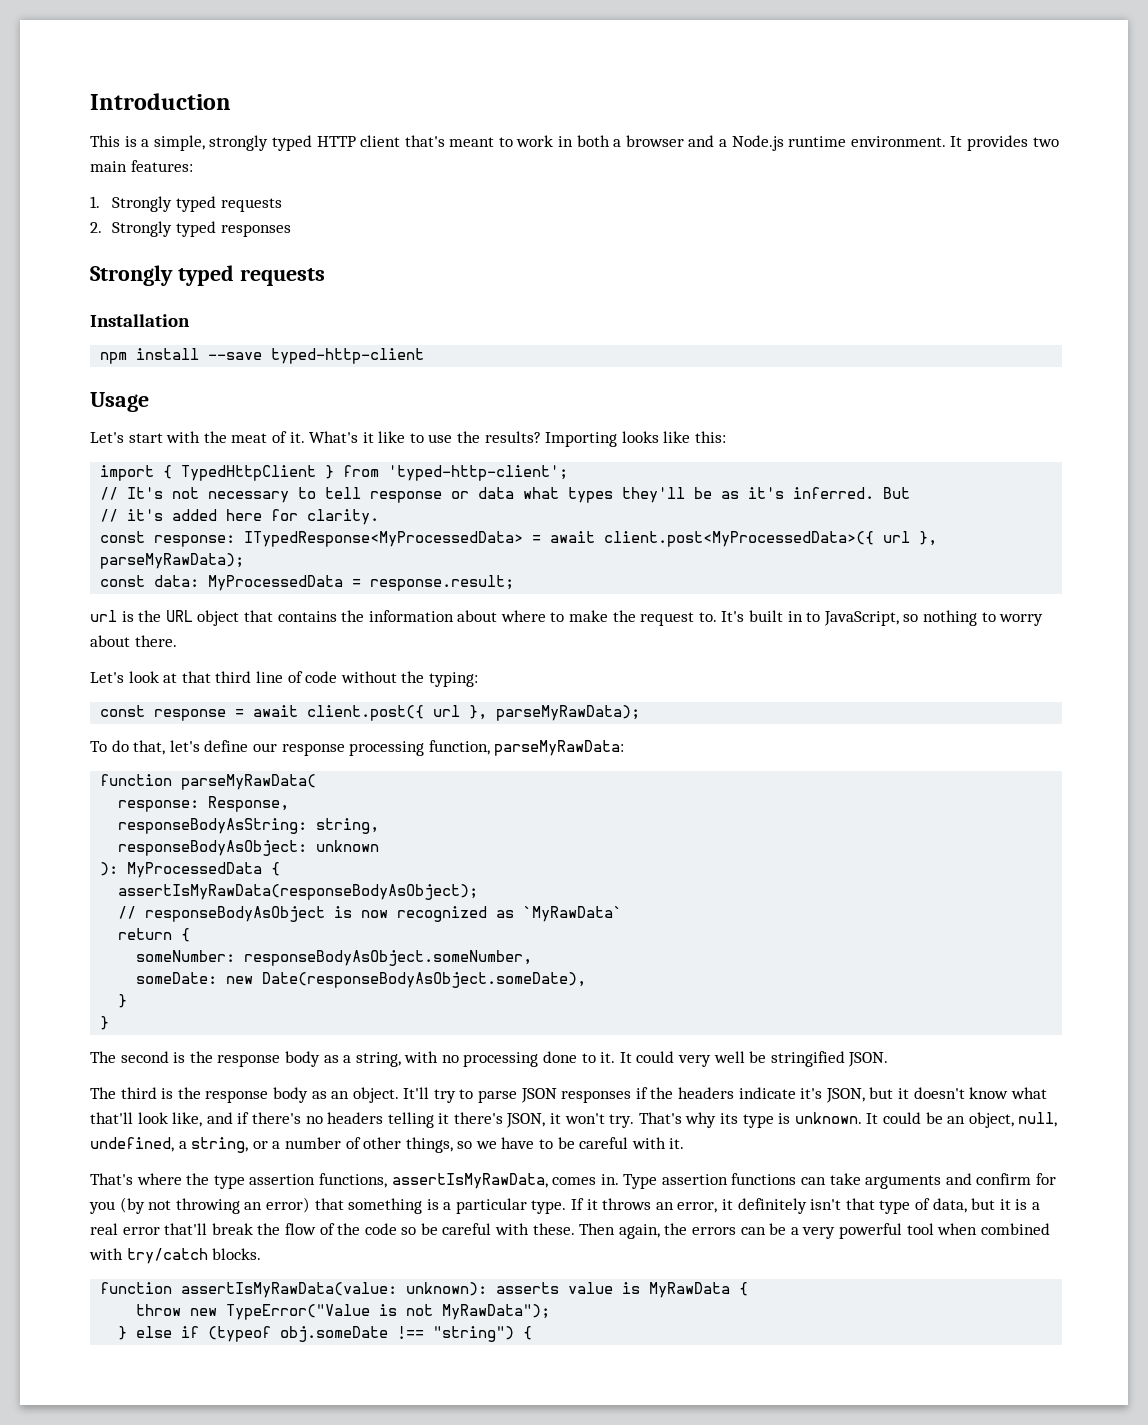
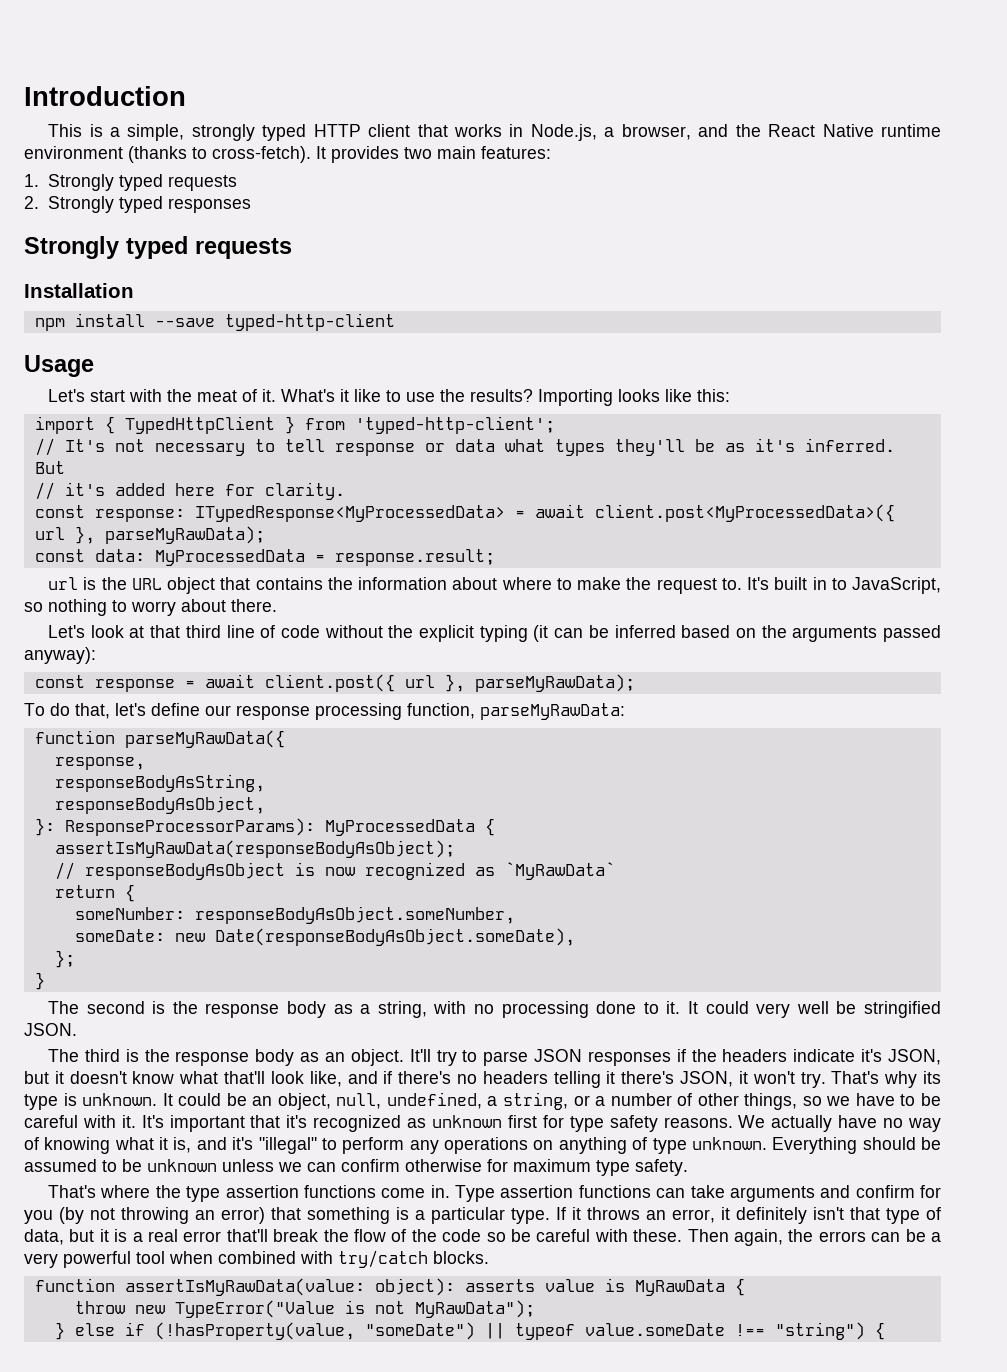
- This is a simple, strongly typed HTTP client that's meant to work in both a browser and a Node.js runtime environment.
+ This is a simple, strongly typed HTTP client that works in Node.js, a browser, and the React Native runtime environment (thanks to cross-fetch).
- Let's look at that third line of code without the typing:
+ Let's look at that third line of code without the explicit typing (it can be inferred based on the arguments passed anyway):
- function parseMyRawData(
- response: Response,
- responseBodyAsString: string,
- responseBodyAsObject: unknown
- ): MyProcessedData {
+ function parseMyRawData({
+ response,
+ responseBodyAsString,
+ responseBodyAsObject,
+ }: ResponseProcessorParams): MyProcessedData {
  someDate: new Date(responseBodyAsObject.someDate),
- }
+ };
+ It's important that it's recognized as unknown first for type safety reasons. We actually have no way of knowing what it is, and it's "illegal" to perform any operations on anything of type unknown. Everything should be assumed to be unknown unless we can confirm otherwise for maximum type safety.
- That's where the type assertion functions, assertIsMyRawData, comes in.
+ That's where the type assertion functions come in.
- function assertIsMyRawData(value: unknown): asserts value is MyRawData {
+ function assertIsMyRawData(value: object): asserts value is MyRawData {
- } else if (typeof obj.someDate !== "string") {
+ } else if (!hasProperty(value, "someDate") || typeof value.someDate !== "string") {

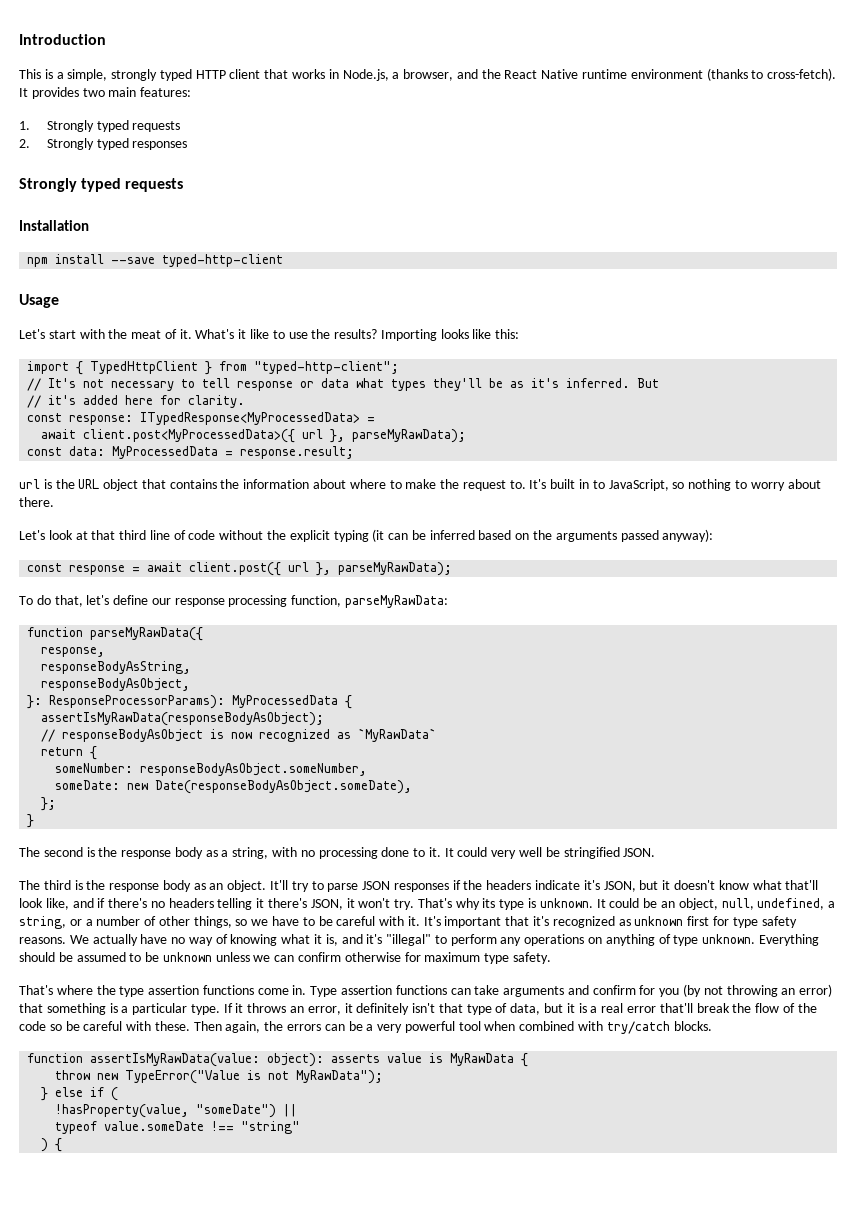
- import { TypedHttpClient } from 'typed-http-client';
+ import { TypedHttpClient } from "typed-http-client";
- const response: ITypedResponse<MyProcessedData> = await client.post<MyProcessedData>({ url }, parseMyRawData);
+ const response: ITypedResponse<MyProcessedData> =
+ await client.post<MyProcessedData>({ url }, parseMyRawData);
- } else if (!hasProperty(value, "someDate") || typeof value.someDate !== "string") {
+ } else if (
+ !hasProperty(value, "someDate") ||
+ typeof value.someDate !== "string"
+ ) {

